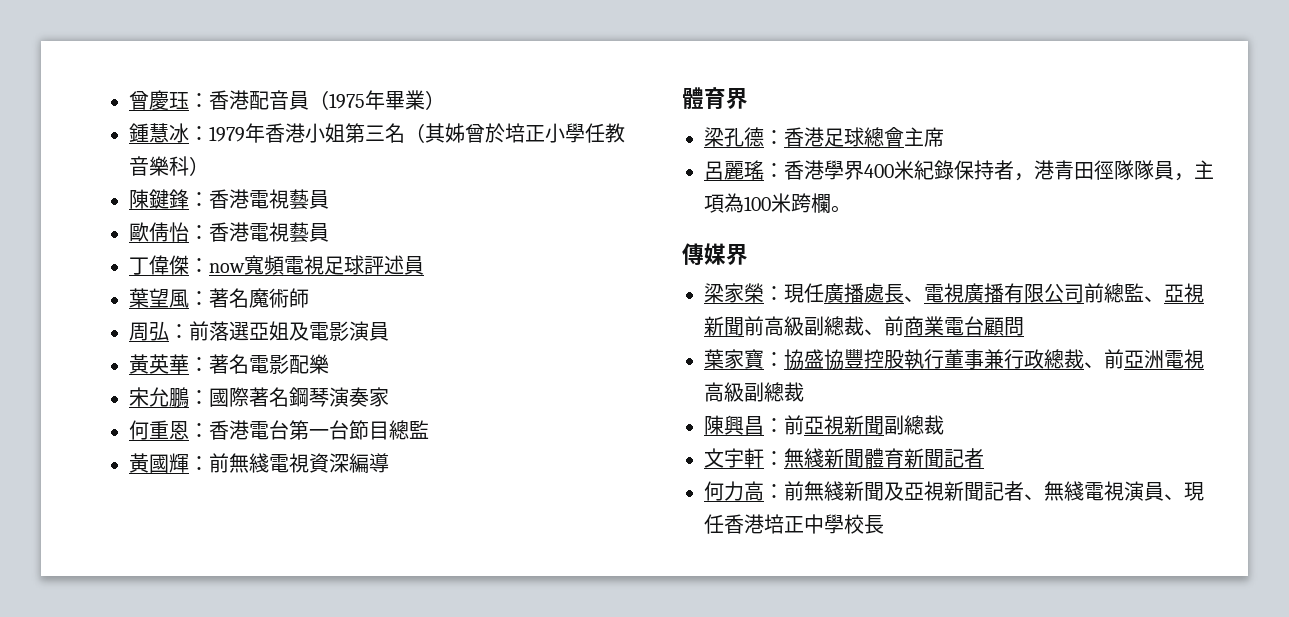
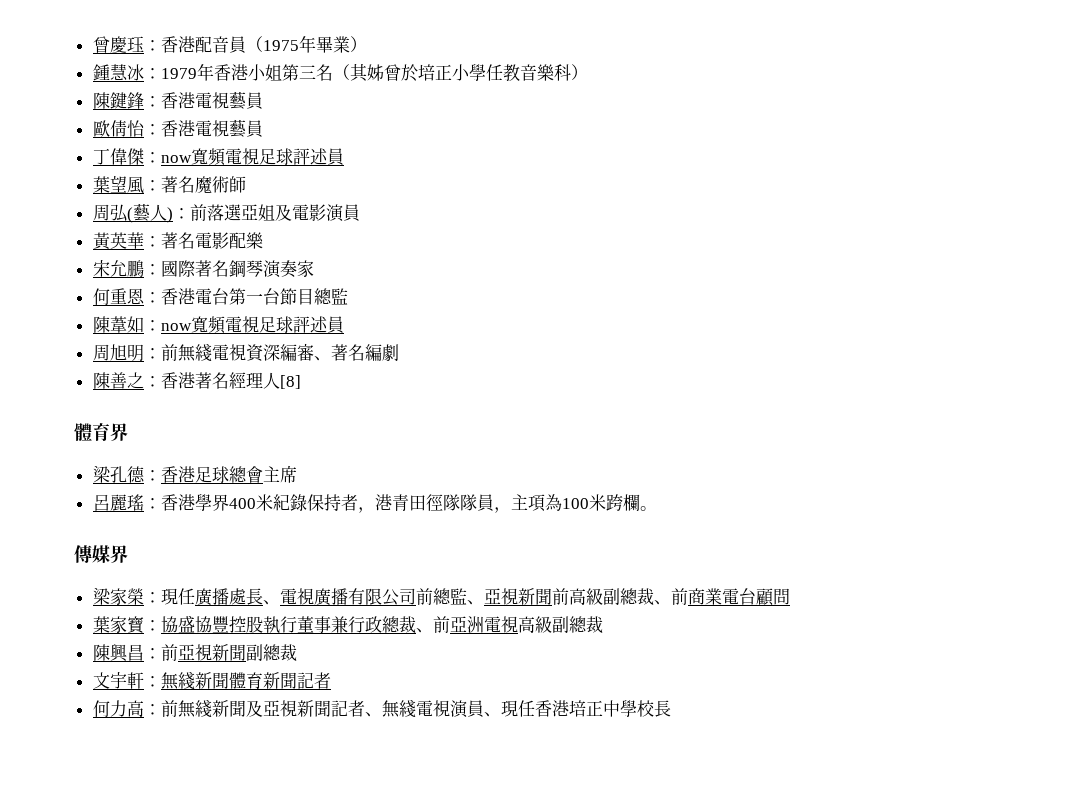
- 周弘：前落選亞姐及電影演員
+ 周弘(藝人)：前落選亞姐及電影演員
- 黃國輝：前無綫電視資深編導
+ 陳葦如：now寬頻電視足球評述員
+ 周旭明：前無綫電視資深編審、著名編劇
+ 陳善之：香港著名經理人[8]

